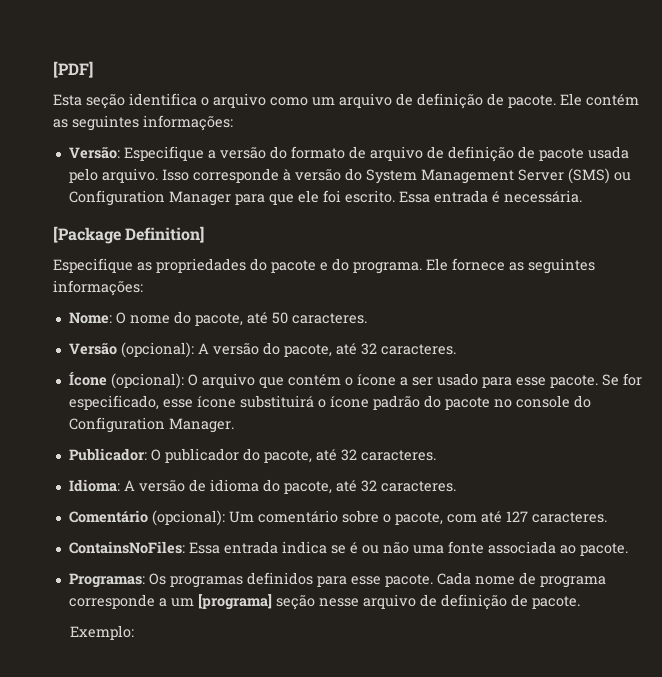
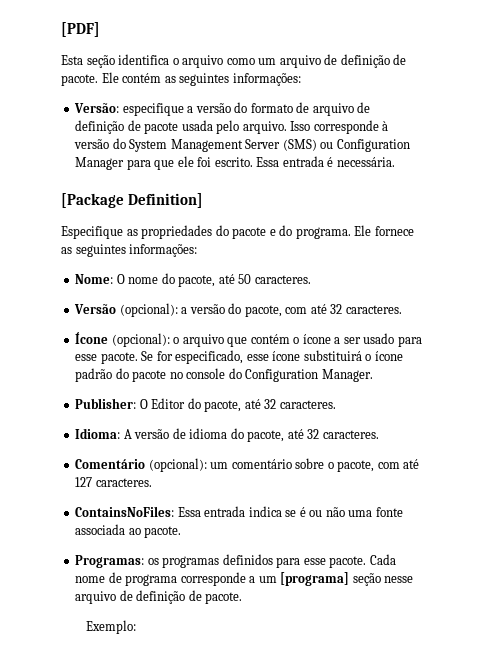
- Versão: Especifique a versão do formato de arquivo de definição de pacote usada pelo arquivo.
+ Versão: especifique a versão do formato de arquivo de definição de pacote usada pelo arquivo.
- Versão (opcional): A versão do pacote, até 32 caracteres.
+ Versão (opcional): a versão do pacote, com até 32 caracteres.
- Ícone (opcional): O arquivo que contém o ícone a ser usado para esse pacote.
+ Ícone (opcional): o arquivo que contém o ícone a ser usado para esse pacote.
- Publicador: O publicador do pacote, até 32 caracteres.
+ Publisher: O Editor do pacote, até 32 caracteres.
- Comentário (opcional): Um comentário sobre o pacote, com até 127 caracteres.
+ Comentário (opcional): um comentário sobre o pacote, com até 127 caracteres.
- Programas: Os programas definidos para esse pacote.
+ Programas: os programas definidos para esse pacote.

